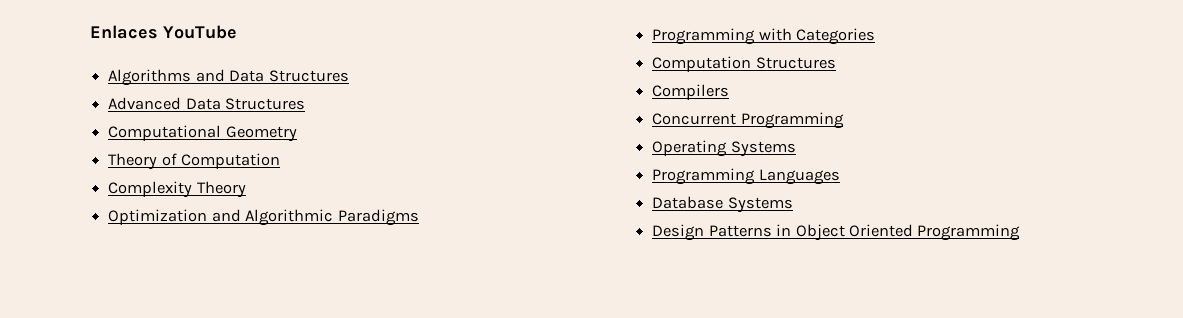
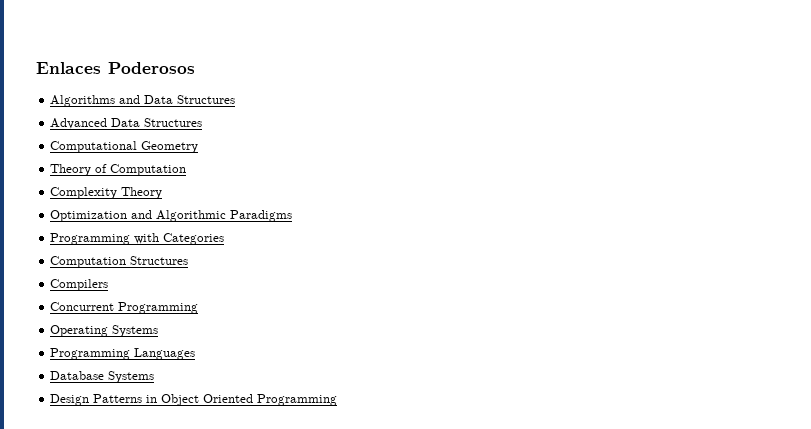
- Enlaces YouTube
+ Enlaces Poderosos

